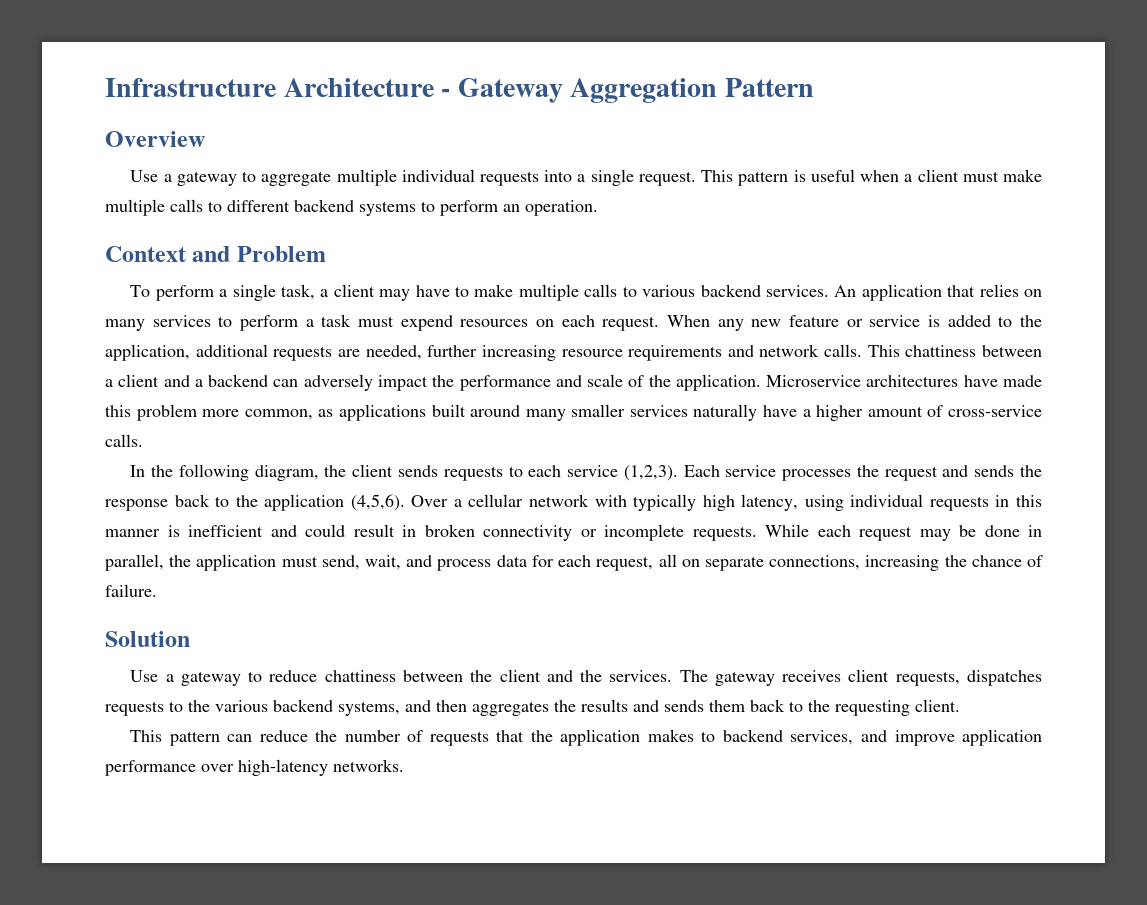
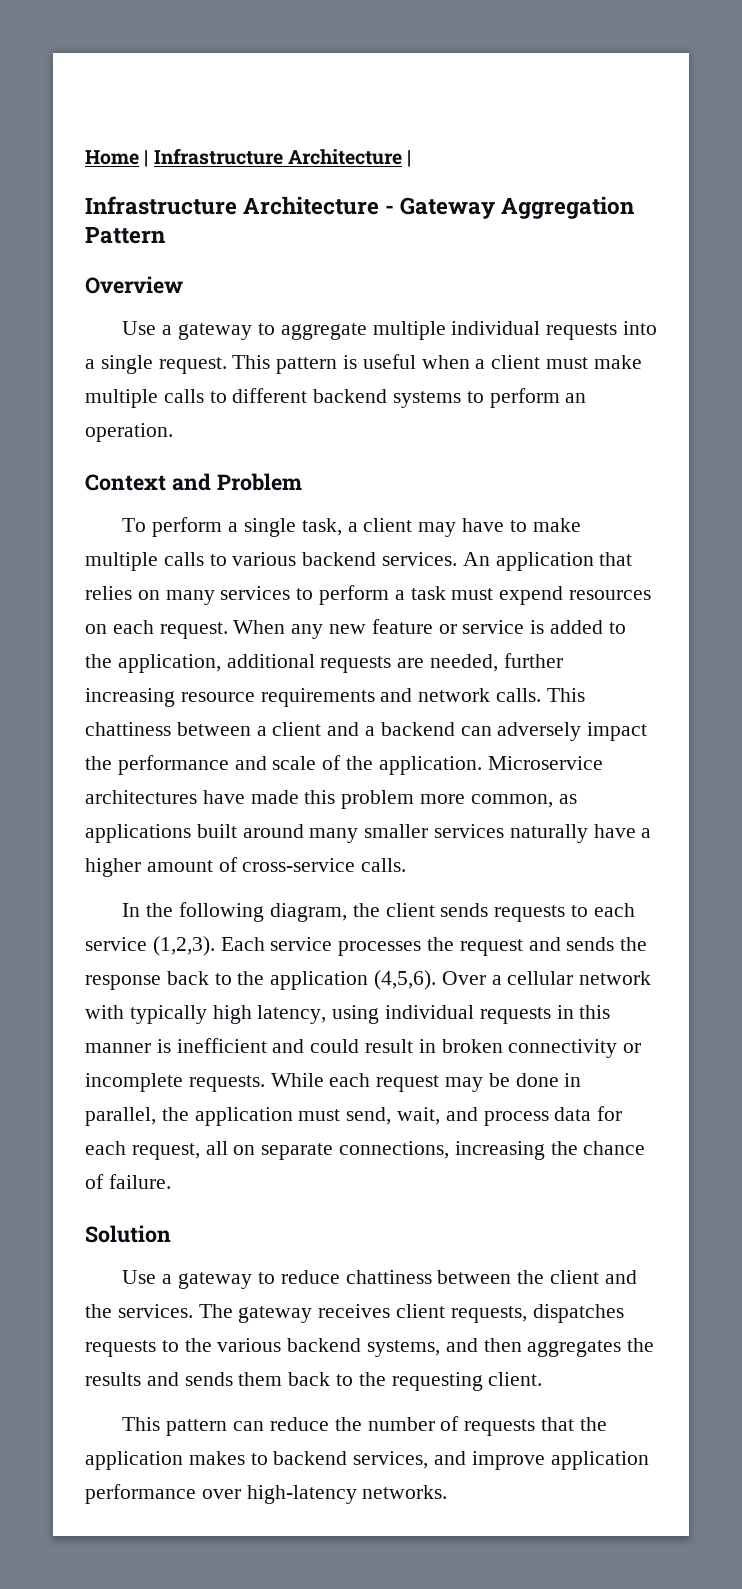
+ Home | Infrastructure Architecture |

